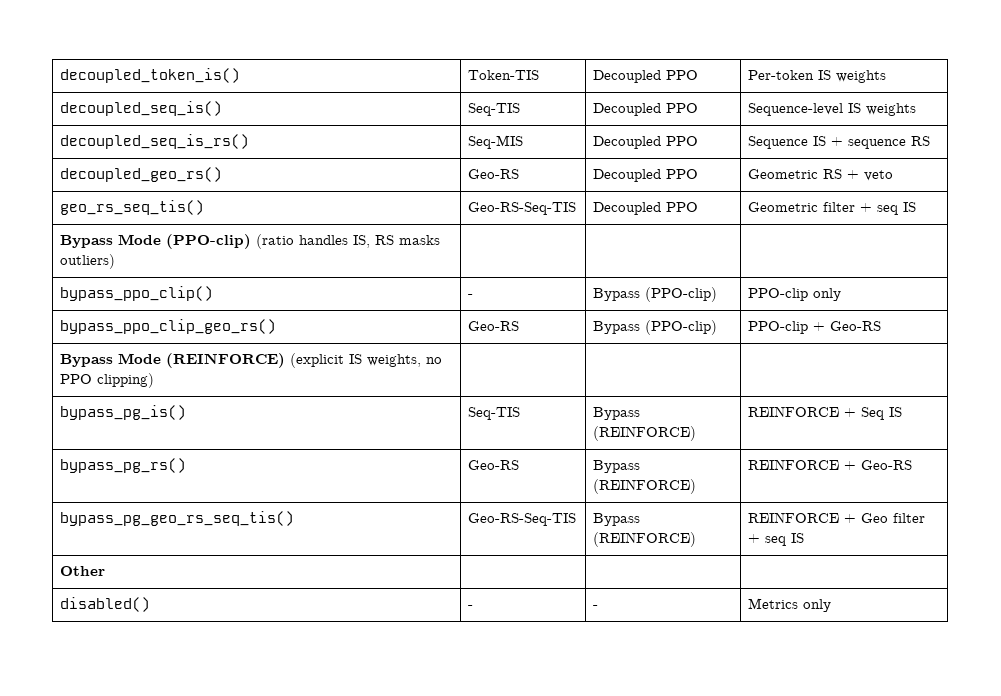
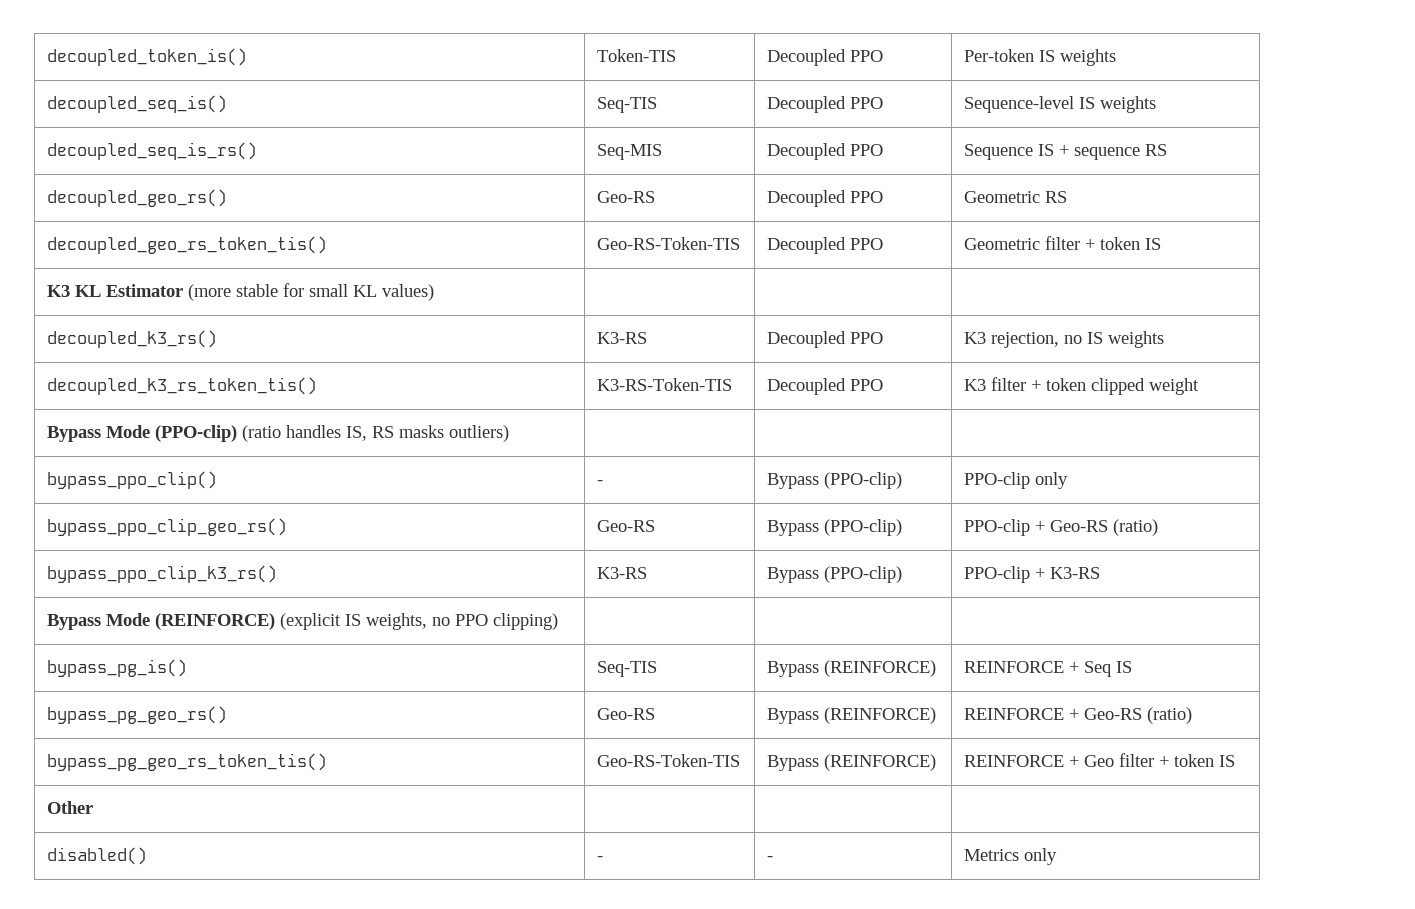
- decoupled_geo_rs() | Geo-RS | Decoupled PPO | Geometric RS + veto
- geo_rs_seq_tis() | Geo-RS-Seq-TIS | Decoupled PPO | Geometric filter + seq IS
+ decoupled_geo_rs() | Geo-RS | Decoupled PPO | Geometric RS
+ decoupled_geo_rs_token_tis() | Geo-RS-Token-TIS | Decoupled PPO | Geometric filter + token IS
+ K3 KL Estimator (more stable for small KL values) | | |
+ decoupled_k3_rs() | K3-RS | Decoupled PPO | K3 rejection, no IS weights
+ decoupled_k3_rs_token_tis() | K3-RS-Token-TIS | Decoupled PPO | K3 filter + token clipped weight
- bypass_ppo_clip_geo_rs() | Geo-RS | Bypass (PPO-clip) | PPO-clip + Geo-RS
+ bypass_ppo_clip_geo_rs() | Geo-RS | Bypass (PPO-clip) | PPO-clip + Geo-RS (ratio)
+ bypass_ppo_clip_k3_rs() | K3-RS | Bypass (PPO-clip) | PPO-clip + K3-RS
- bypass_pg_rs() | Geo-RS | Bypass (REINFORCE) | REINFORCE + Geo-RS
- bypass_pg_geo_rs_seq_tis() | Geo-RS-Seq-TIS | Bypass (REINFORCE) | REINFORCE + Geo filter + seq IS
+ bypass_pg_geo_rs() | Geo-RS | Bypass (REINFORCE) | REINFORCE + Geo-RS (ratio)
+ bypass_pg_geo_rs_token_tis() | Geo-RS-Token-TIS | Bypass (REINFORCE) | REINFORCE + Geo filter + token IS

